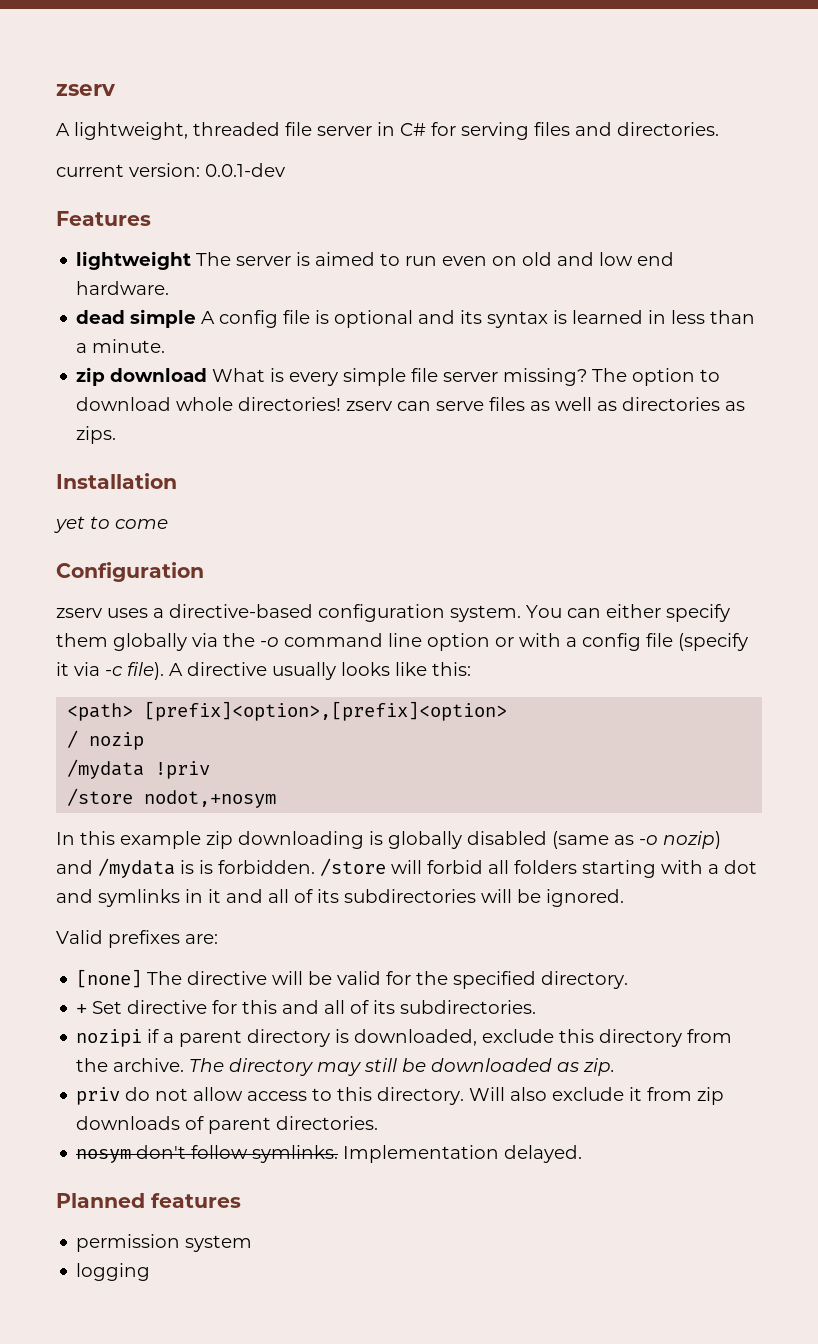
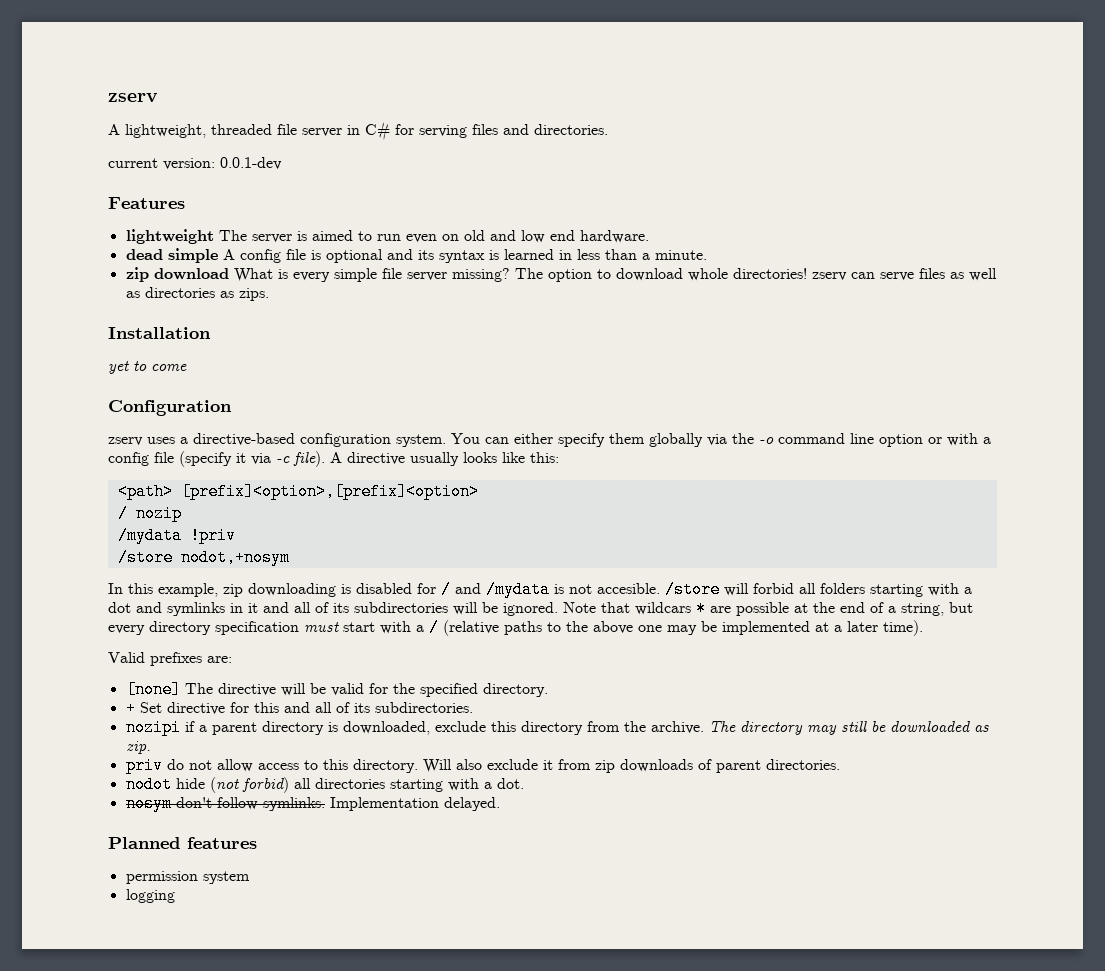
- In this example zip downloading is globally disabled (same as -o nozip) and /mydata is is forbidden.
+ In this example, zip downloading is disabled for / and /mydata is not accesible.
+ Note that wildcars * are possible at the end of a string, but every directory specification must start with a / (relative paths to the above one may be implemented at a later time).
+ nodot hide (not forbid) all directories starting with a dot.

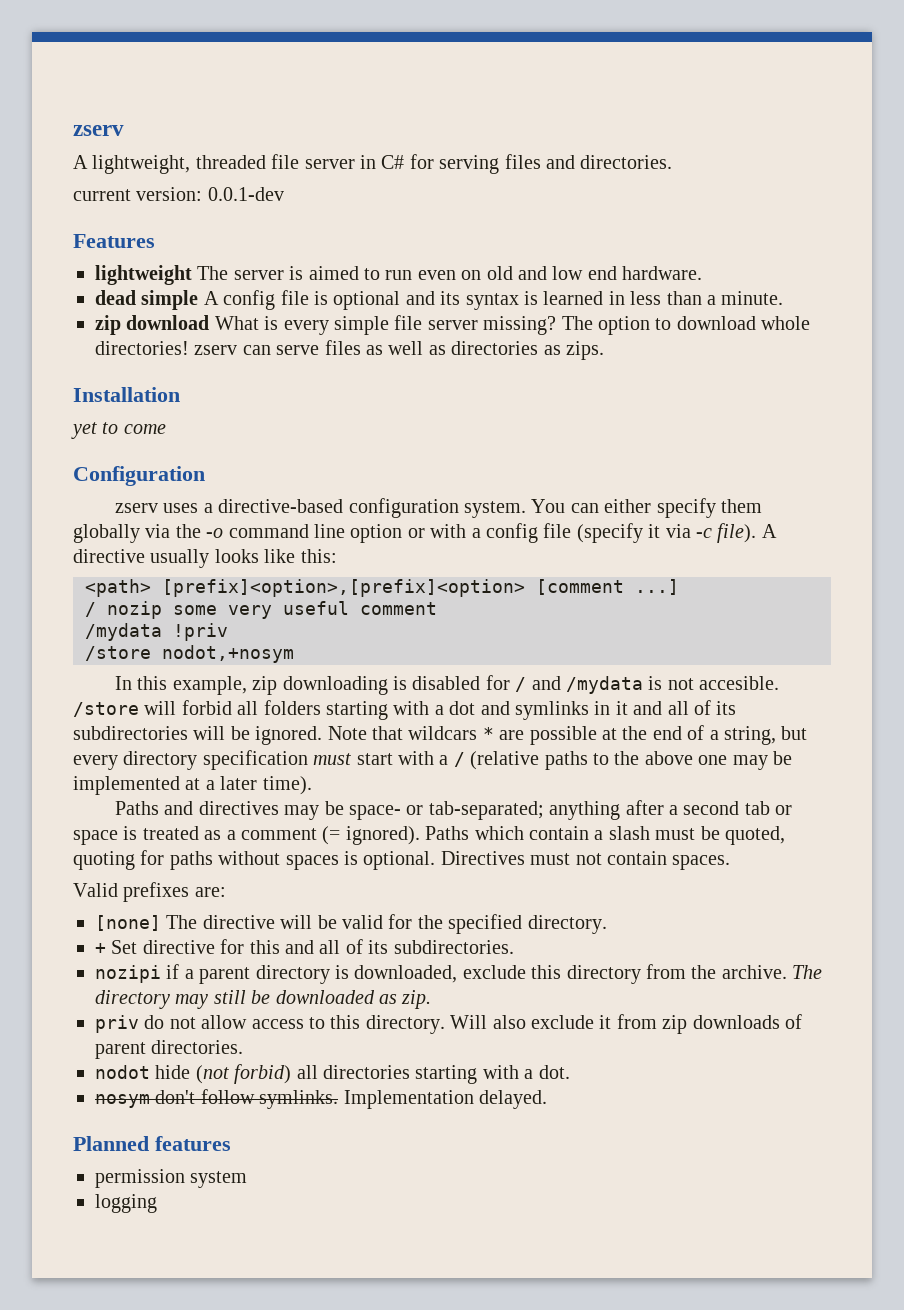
- <path> [prefix]<option>,[prefix]<option>
+ <path> [prefix]<option>,[prefix]<option> [comment ...]
- / nozip
+ / nozip some very useful comment
+ Paths and directives may be space- or tab-separated; anything after a second tab or space is treated as a comment (= ignored). Paths which contain a slash must be quoted, quoting for paths without spaces is optional. Directives must not contain spaces.

